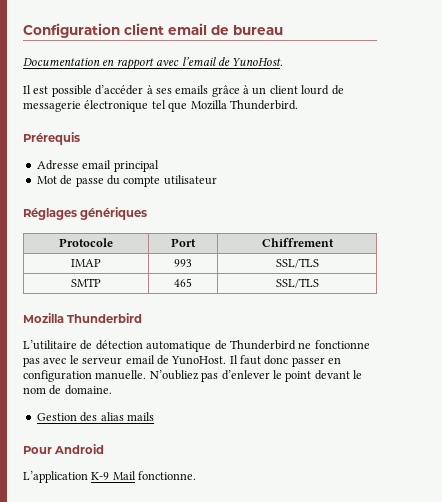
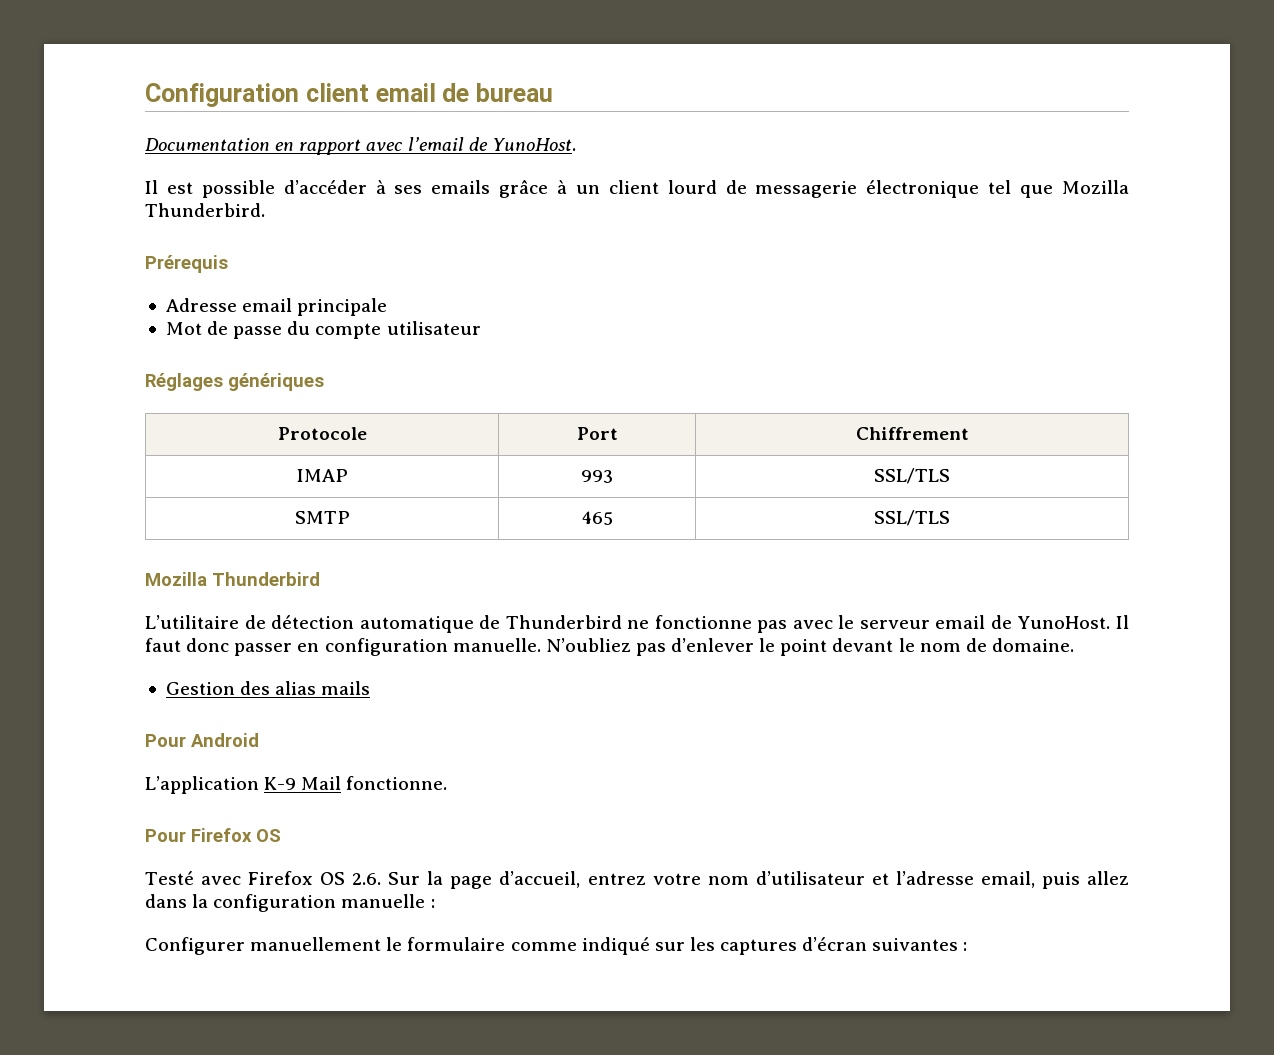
- Adresse email principal
+ Adresse email principale
+ Pour Firefox OS
+ Testé avec Firefox OS 2.6. Sur la page d’accueil, entrez votre nom d’utilisateur et l’adresse email, puis allez dans la configuration manuelle :
+ Configurer manuellement le formulaire comme indiqué sur les captures d’écran suivantes :

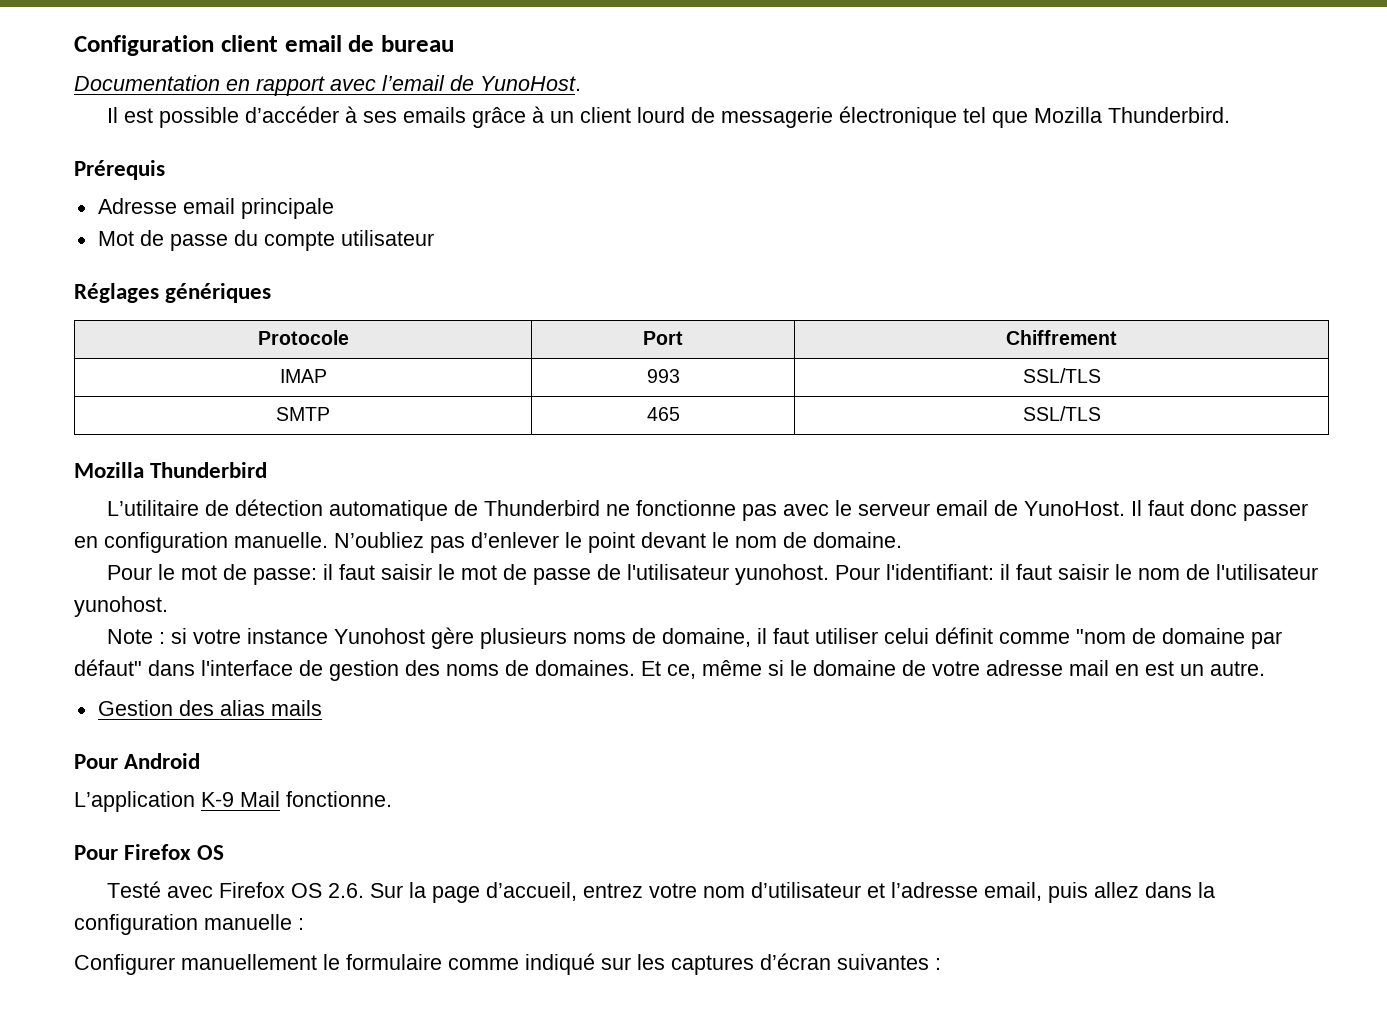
+ Pour le mot de passe: il faut saisir le mot de passe de l'utilisateur yunohost. Pour l'identifiant: il faut saisir le nom de l'utilisateur yunohost.
+ Note : si votre instance Yunohost gère plusieurs noms de domaine, il faut utiliser celui définit comme "nom de domaine par défaut" dans l'interface de gestion des noms de domaines. Et ce, même si le domaine de votre adresse mail en est un autre.

